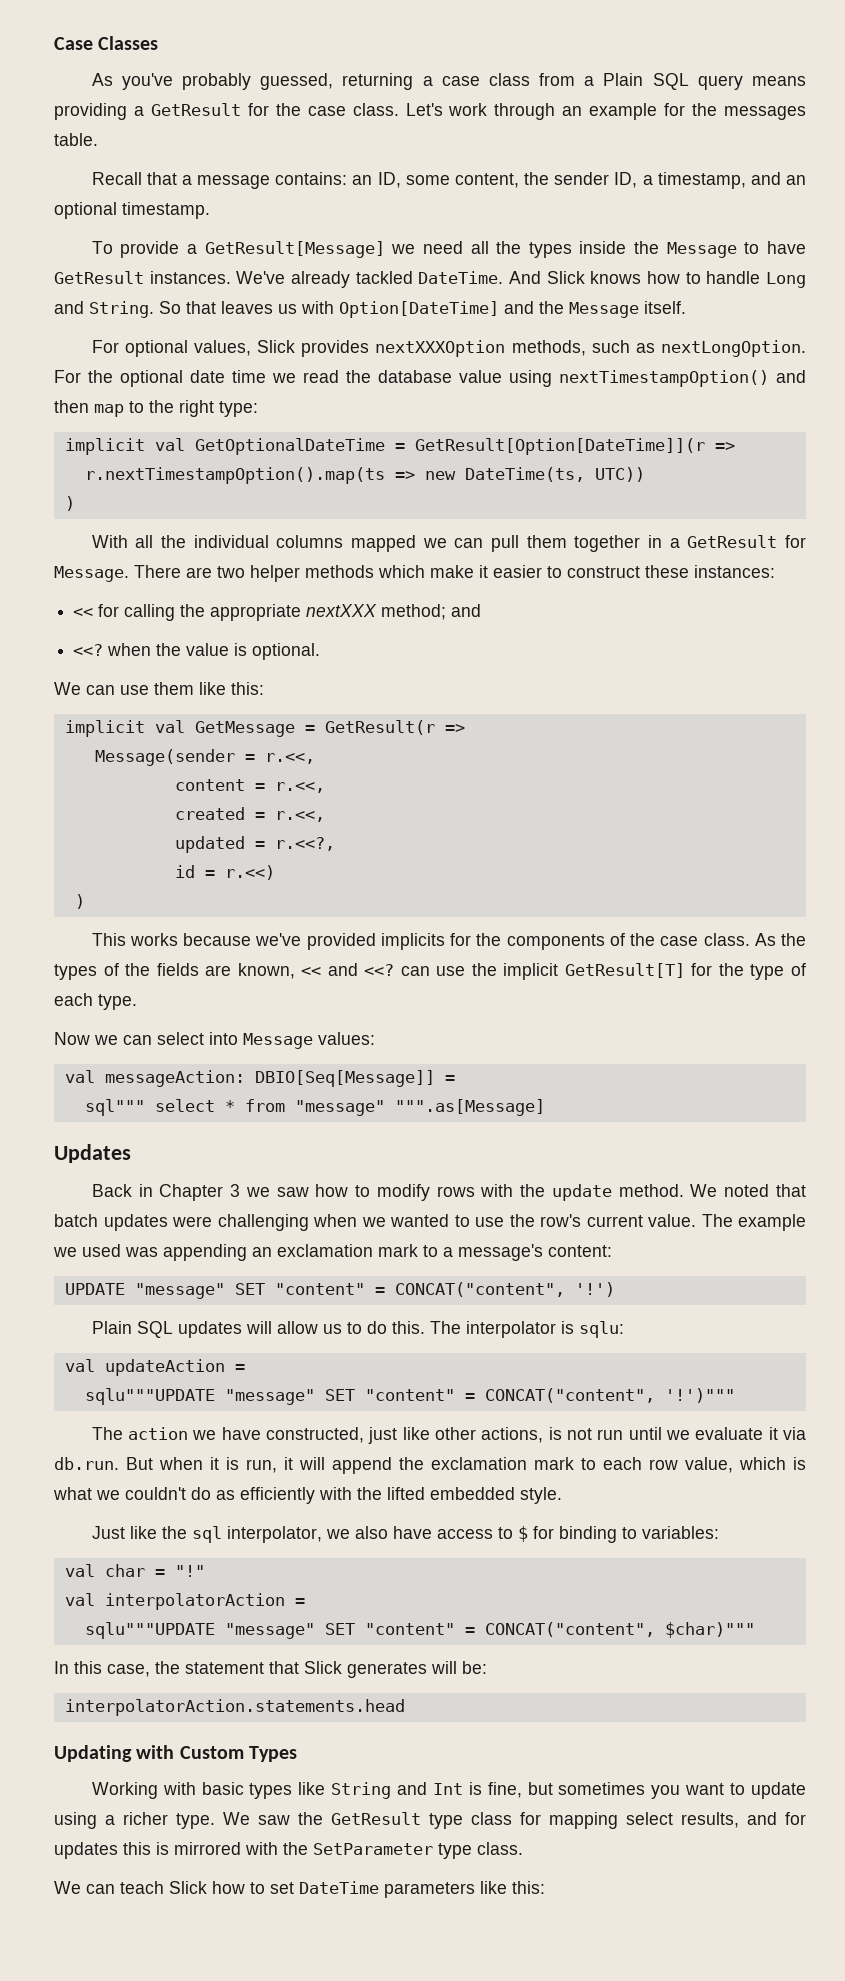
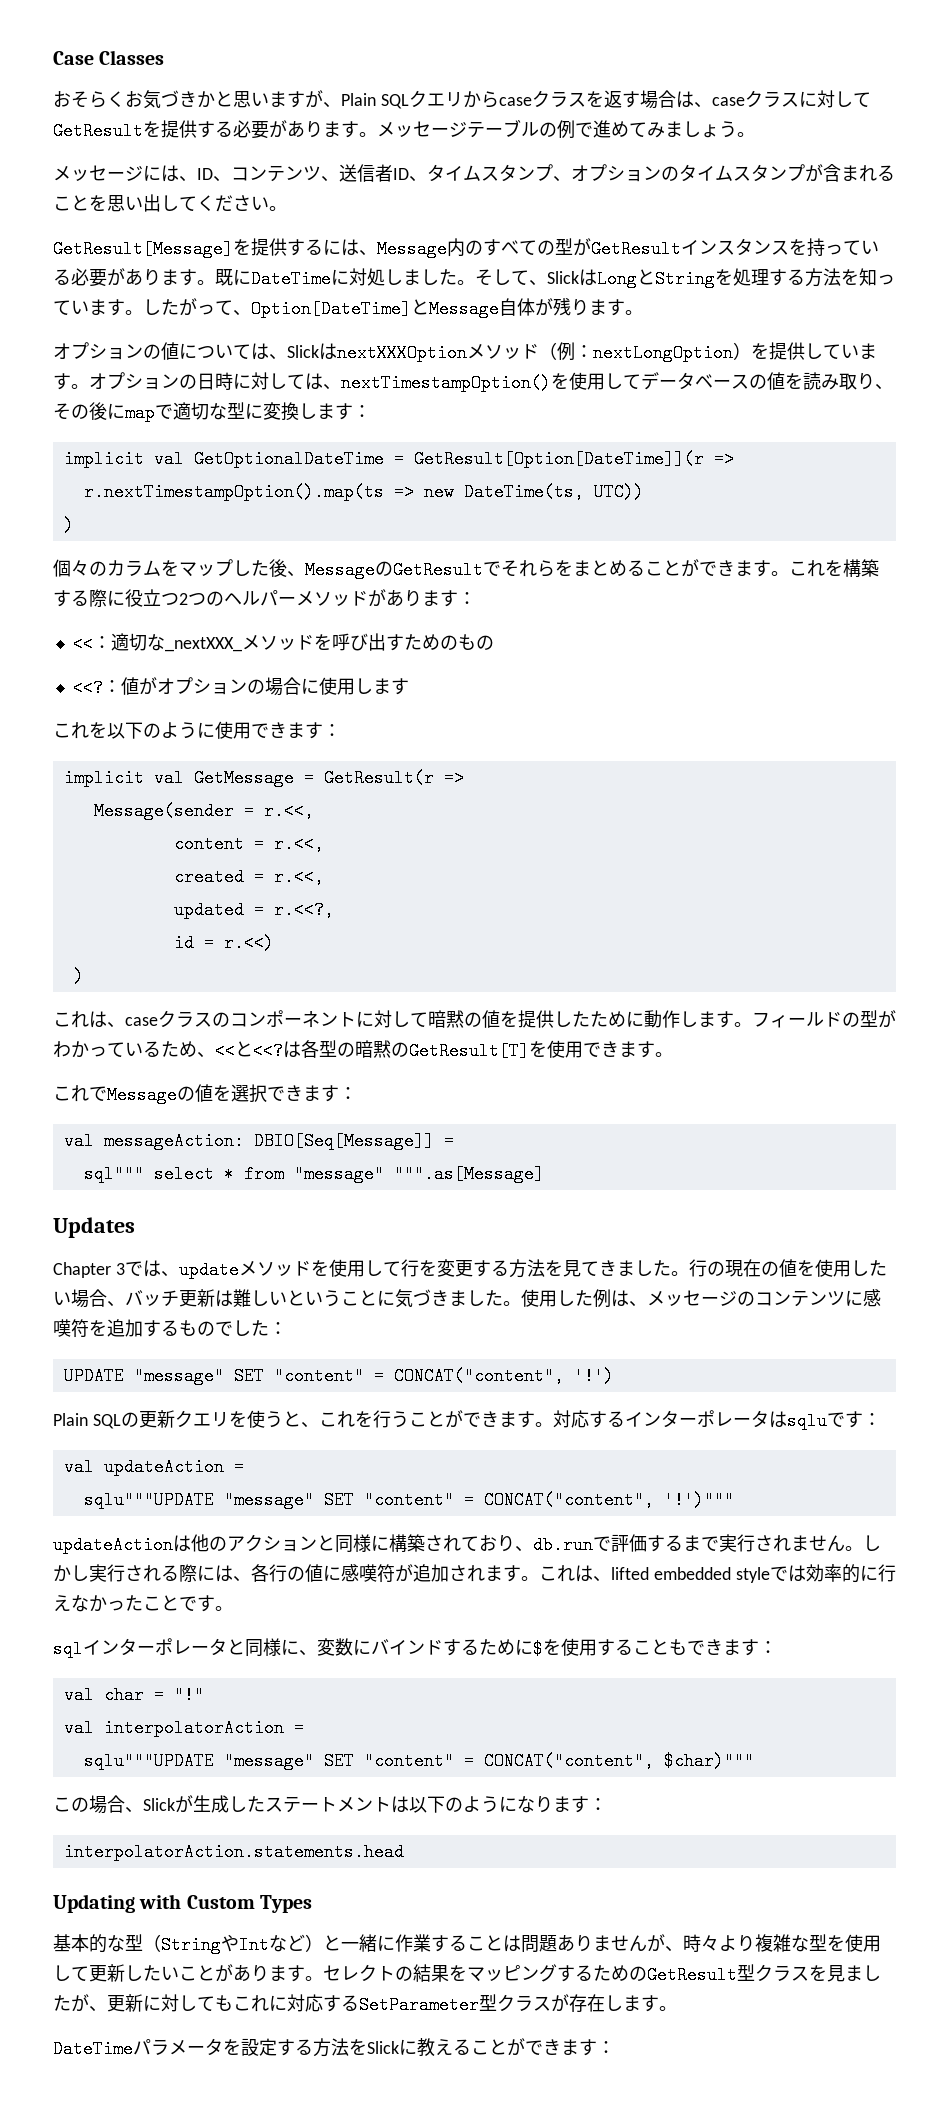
- As you've probably guessed, returning a case class from a Plain SQL query means providing a GetResult for the case class. Let's work through an example for the messages table.
- Recall that a message contains: an ID, some content, the sender ID, a timestamp, and an optional timestamp.
- To provide a GetResult[Message] we need all the types inside the Message to have GetResult instances. We've already tackled DateTime. And Slick knows how to handle Long and String. So that leaves us with Option[DateTime] and the Message itself.
- For optional values, Slick provides nextXXXOption methods, such as nextLongOption. For the optional date time we read the database value using nextTimestampOption() and then map to the right type:
+ おそらくお気づきかと思いますが、Plain SQLクエリからcaseクラスを返す場合は、caseクラスに対してGetResultを提供する必要があります。メッセージテーブルの例で進めてみましょう。
+ メッセージには、ID、コンテンツ、送信者ID、タイムスタンプ、オプションのタイムスタンプが含まれることを思い出してください。
+ GetResult[Message]を提供するには、Message内のすべての型がGetResultインスタンスを持っている必要があります。既にDateTimeに対処しました。そして、SlickはLongとStringを処理する方法を知っています。したがって、Option[DateTime]とMessage自体が残ります。
+ オプションの値については、SlickはnextXXXOptionメソッド（例：nextLongOption）を提供しています。オプションの日時に対しては、nextTimestampOption()を使用してデータベースの値を読み取り、その後にmapで適切な型に変換します：
- With all the individual columns mapped we can pull them together in a GetResult for Message. There are two helper methods which make it easier to construct these instances:
- << for calling the appropriate nextXXX method; and
- <<? when the value is optional.
- We can use them like this:
+ 個々のカラムをマップした後、MessageのGetResultでそれらをまとめることができます。これを構築する際に役立つ2つのヘルパーメソッドがあります：
+ <<：適切な_nextXXX_メソッドを呼び出すためのもの
+ <<?：値がオプションの場合に使用します
+ これを以下のように使用できます：
- This works because we've provided implicits for the components of the case class. As the types of the fields are known, << and <<? can use the implicit GetResult[T] for the type of each type.
- Now we can select into Message values:
+ これは、caseクラスのコンポーネントに対して暗黙の値を提供したために動作します。フィールドの型がわかっているため、<<と<<?は各型の暗黙のGetResult[T]を使用できます。
+ これでMessageの値を選択できます：
- Back in Chapter 3 we saw how to modify rows with the update method. We noted that batch updates were challenging when we wanted to use the row's current value. The example we used was appending an exclamation mark to a message's content:
+ Chapter 3では、updateメソッドを使用して行を変更する方法を見てきました。行の現在の値を使用したい場合、バッチ更新は難しいということに気づきました。使用した例は、メッセージのコンテンツに感嘆符を追加するものでした：
- Plain SQL updates will allow us to do this. The interpolator is sqlu:
+ Plain SQLの更新クエリを使うと、これを行うことができます。対応するインターポレータはsqluです：
- The action we have constructed, just like other actions, is not run until we evaluate it via db.run. But when it is run, it will append the exclamation mark to each row value, which is what we couldn't do as efficiently with the lifted embedded style.
- Just like the sql interpolator, we also have access to $ for binding to variables:
+ updateActionは他のアクションと同様に構築されており、db.runで評価するまで実行されません。しかし実行される際には、各行の値に感嘆符が追加されます。これは、lifted embedded styleでは効率的に行えなかったことです。
+ sqlインターポレータと同様に、変数にバインドするために$を使用することもできます：
- In this case, the statement that Slick generates will be:
+ この場合、Slickが生成したステートメントは以下のようになります：
- Working with basic types like String and Int is fine, but sometimes you want to update using a richer type. We saw the GetResult type class for mapping select results, and for updates this is mirrored with the SetParameter type class.
- We can teach Slick how to set DateTime parameters like this:
+ 基本的な型（StringやIntなど）と一緒に作業することは問題ありませんが、時々より複雑な型を使用して更新したいことがあります。セレクトの結果をマッピングするためのGetResult型クラスを見ましたが、更新に対してもこれに対応するSetParameter型クラスが存在します。
+ DateTimeパラメータを設定する方法をSlickに教えることができます：

